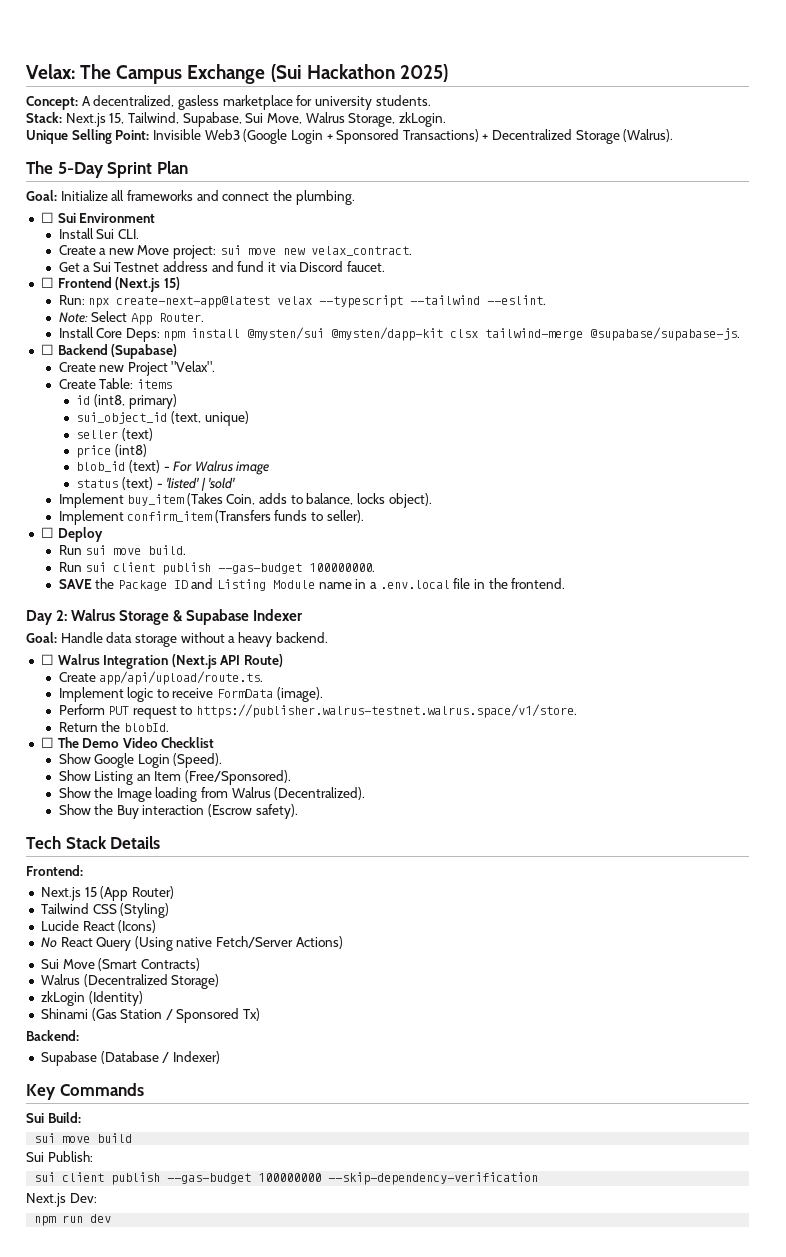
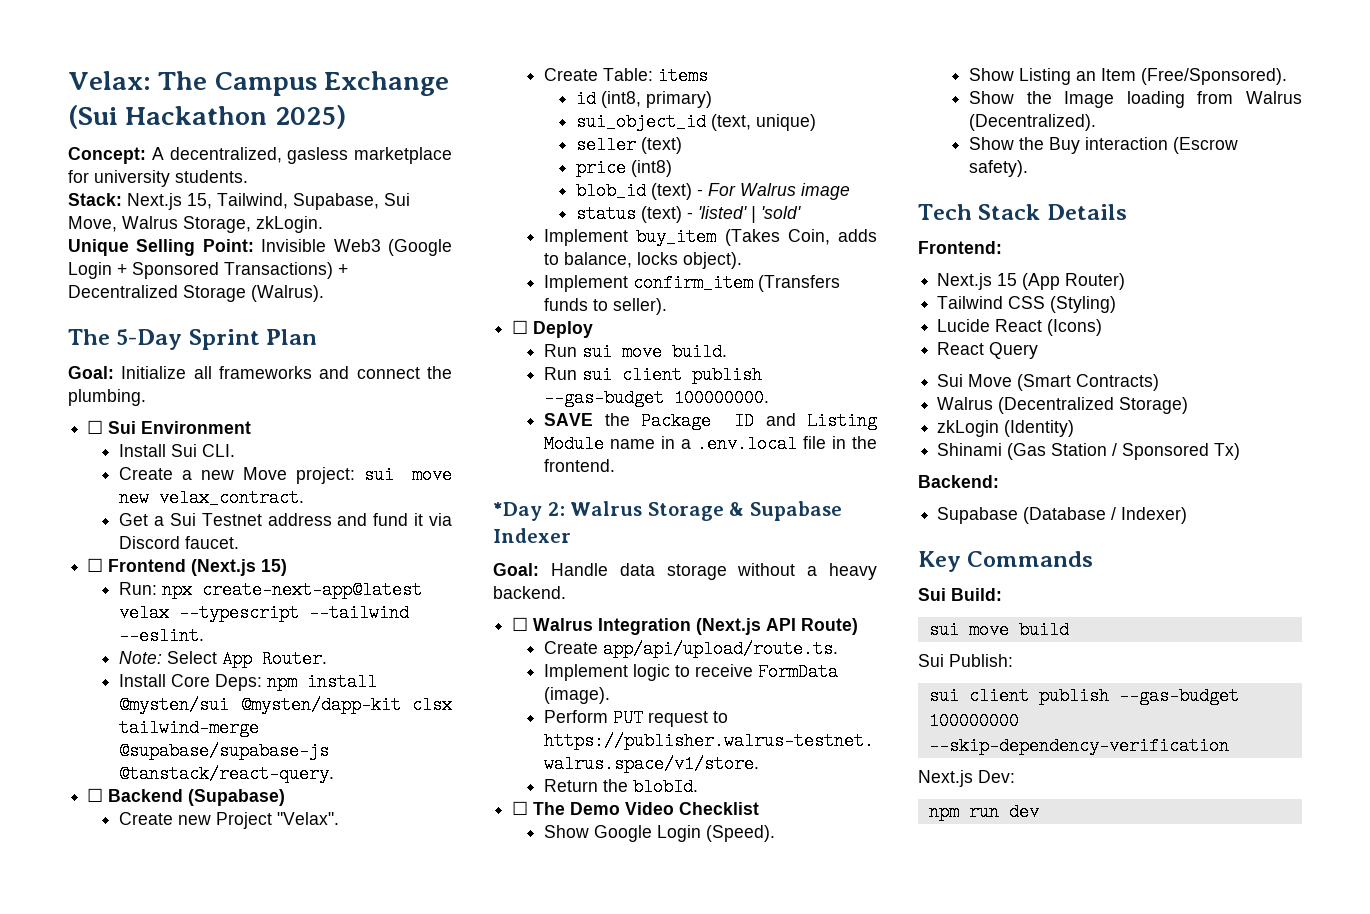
- Install Core Deps: npm install @mysten/sui @mysten/dapp-kit clsx tailwind-merge @supabase/supabase-js.
+ Install Core Deps: npm install @mysten/sui @mysten/dapp-kit clsx tailwind-merge @supabase/supabase-js @tanstack/react-query.
- Day 2: Walrus Storage & Supabase Indexer
+ *Day 2: Walrus Storage & Supabase Indexer
- No React Query (Using native Fetch/Server Actions)
+ React Query

